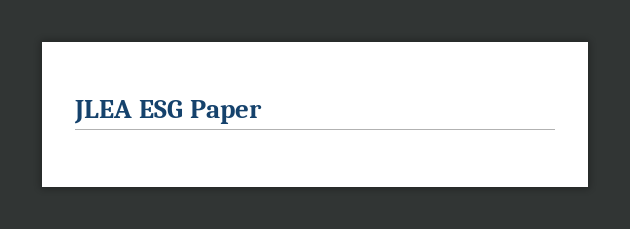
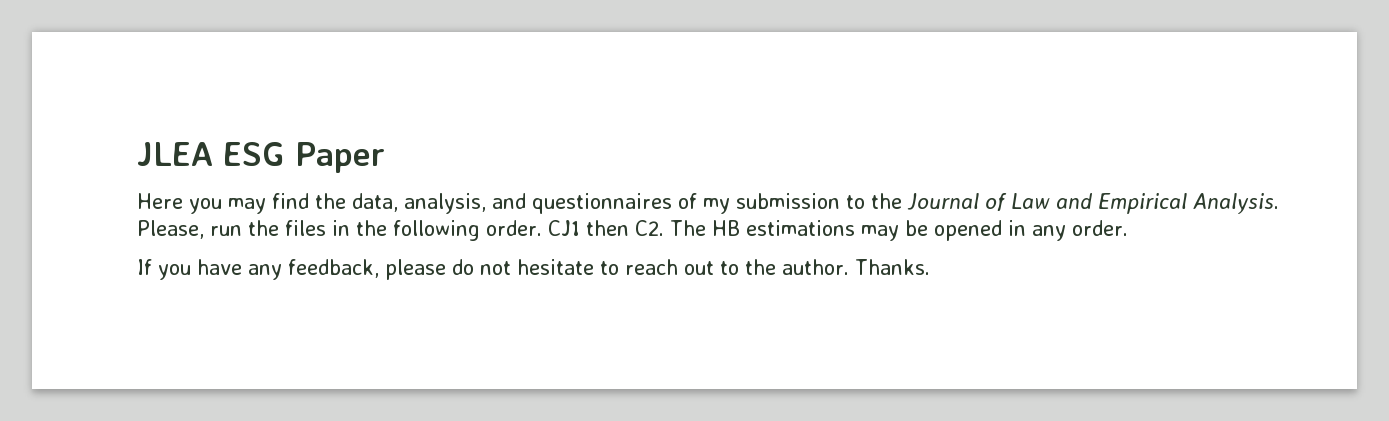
+ Here you may find the data, analysis, and questionnaires of my submission to the Journal of Law and Empirical Analysis. Please, run the files in the following order. CJ1 then C2. The HB estimations may be opened in any order.
+ If you have any feedback, please do not hesitate to reach out to the author. Thanks.

